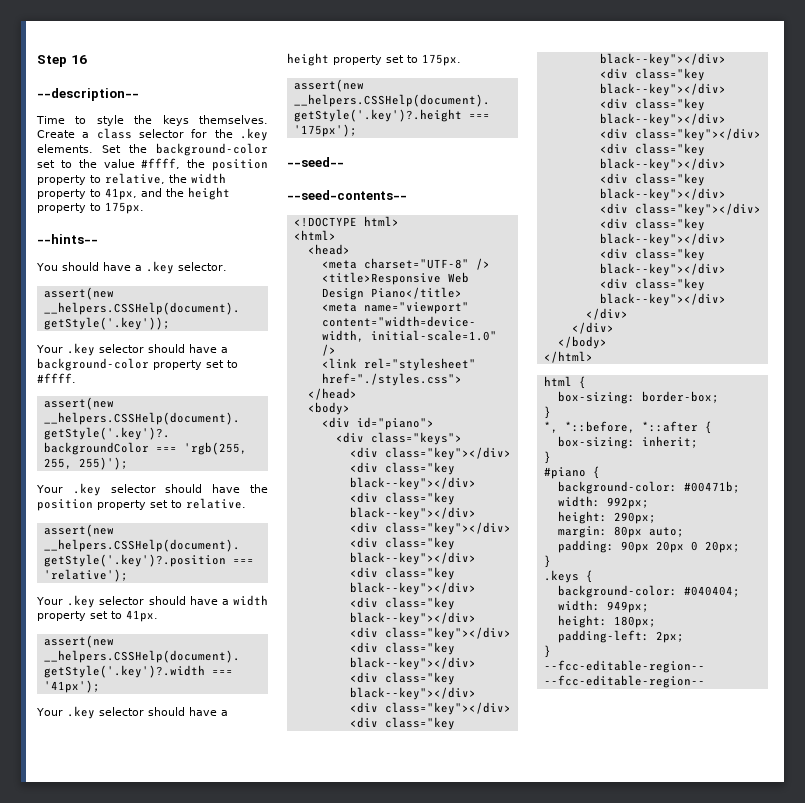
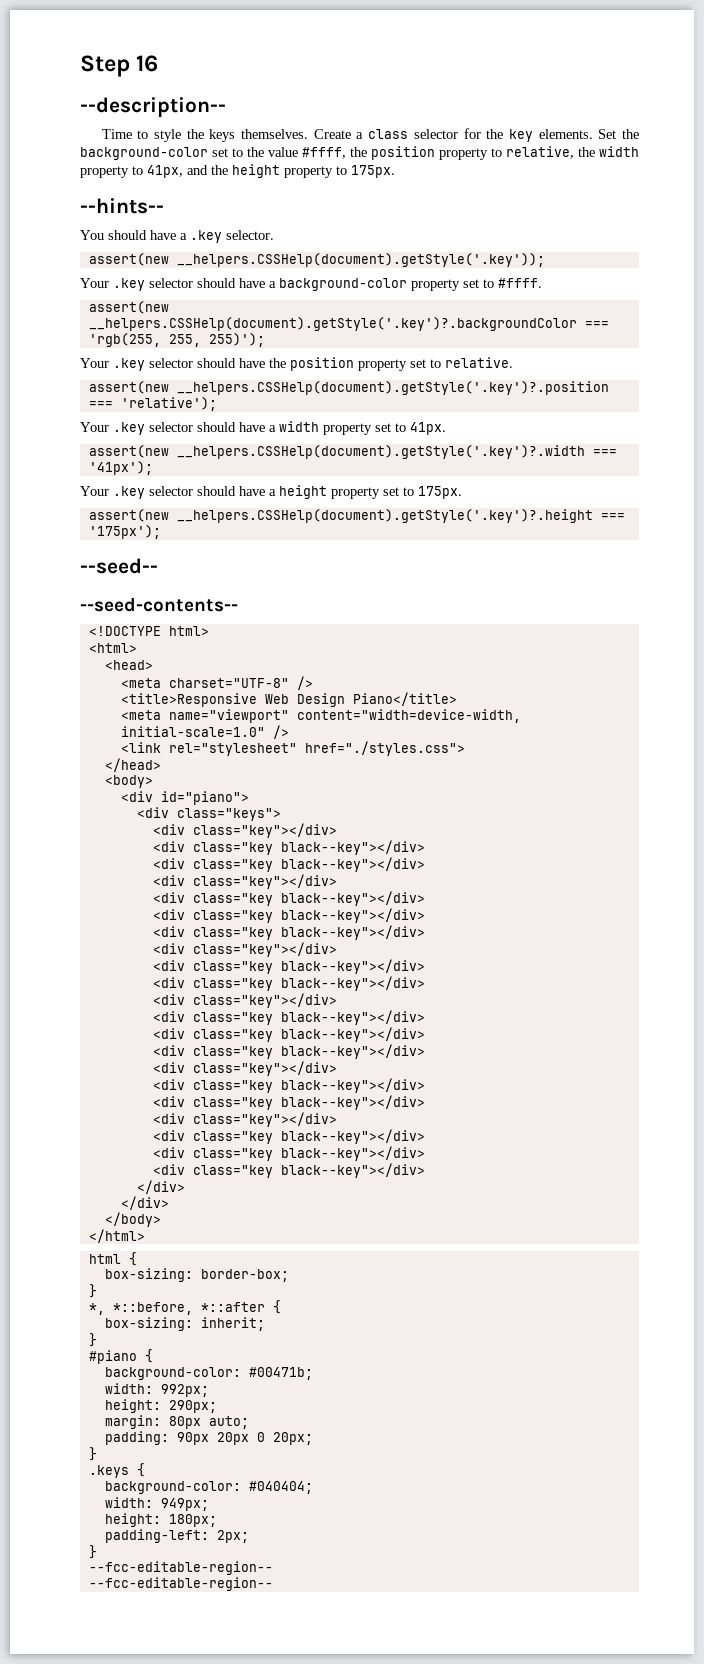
- Create a class selector for the .key elements.
+ Create a class selector for the key elements.

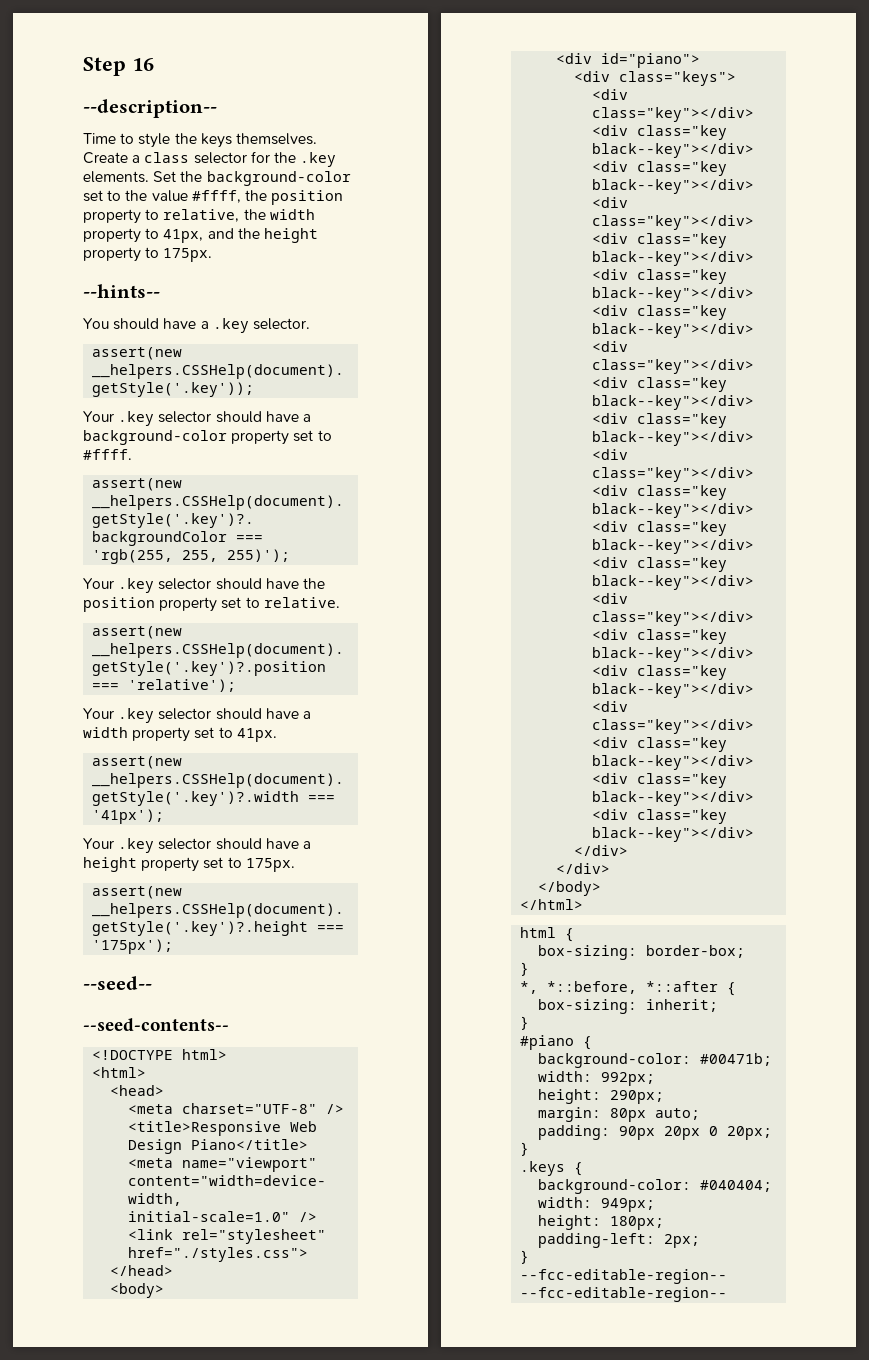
- Create a class selector for the key elements.
+ Create a class selector for the .key elements.

